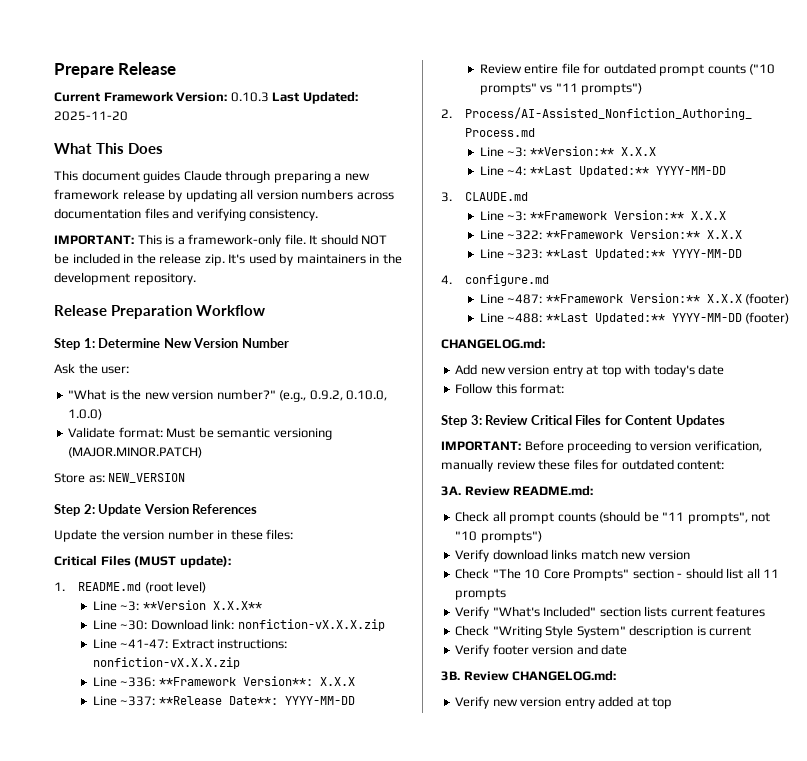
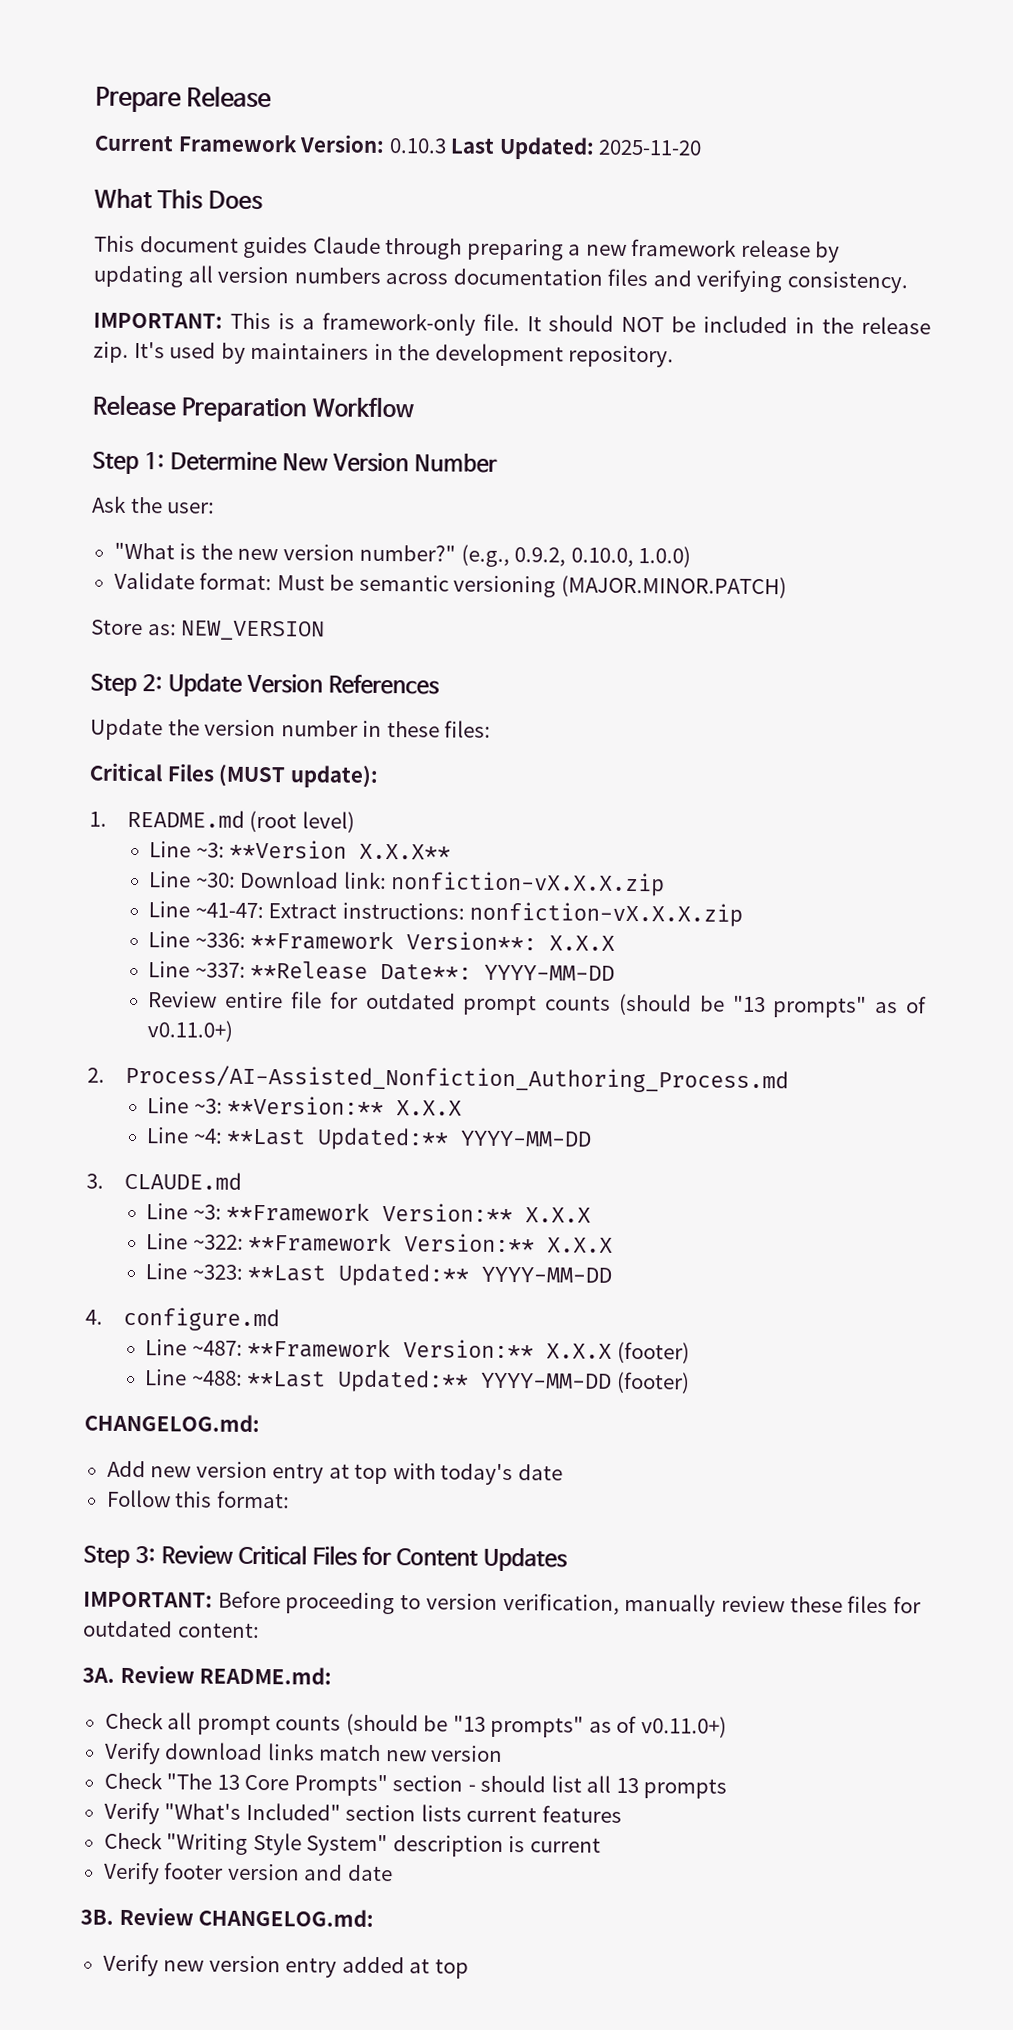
- Review entire file for outdated prompt counts ("10 prompts" vs "11 prompts")
+ Review entire file for outdated prompt counts (should be "13 prompts" as of v0.11.0+)
- Check all prompt counts (should be "11 prompts", not "10 prompts")
+ Check all prompt counts (should be "13 prompts" as of v0.11.0+)
- Check "The 10 Core Prompts" section - should list all 11 prompts
+ Check "The 13 Core Prompts" section - should list all 13 prompts

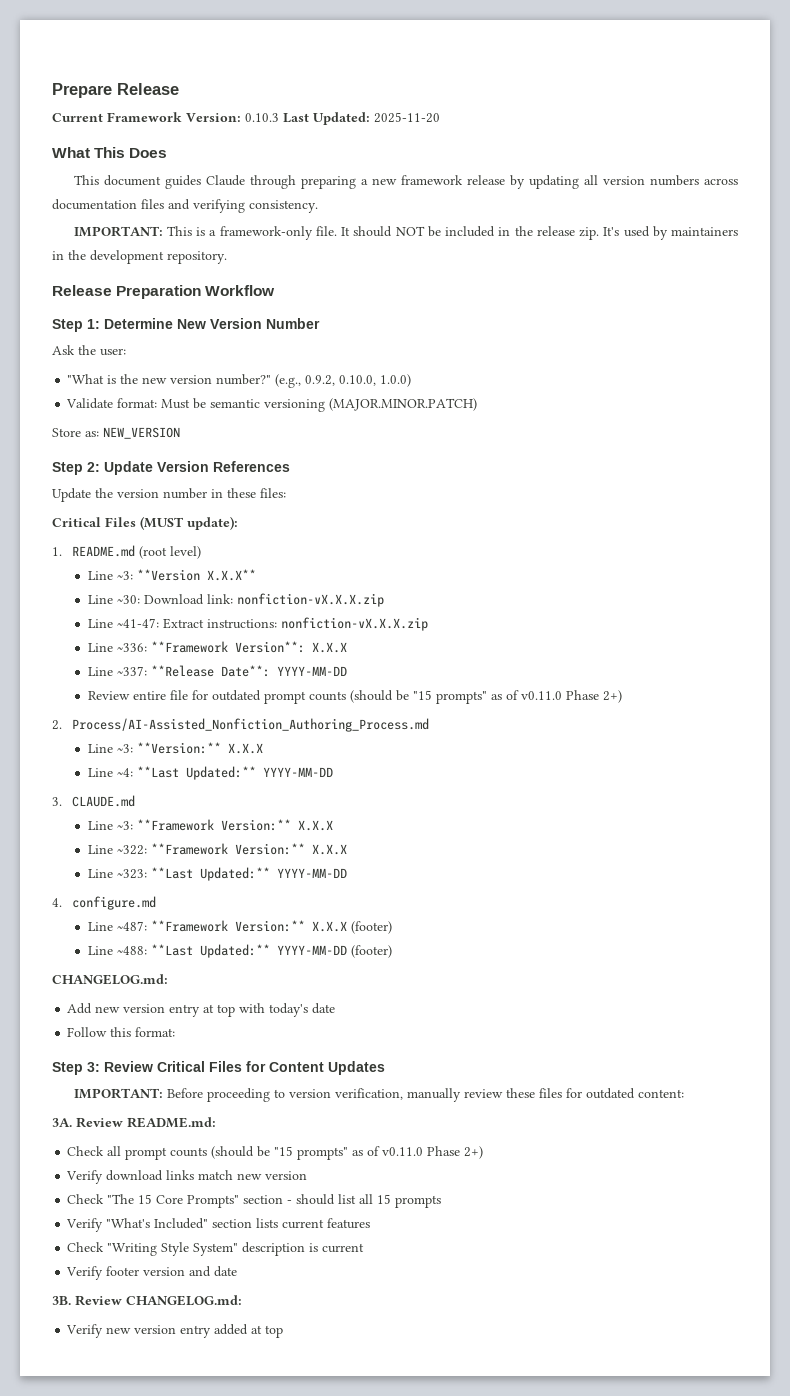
- Review entire file for outdated prompt counts (should be "13 prompts" as of v0.11.0+)
+ Review entire file for outdated prompt counts (should be "15 prompts" as of v0.11.0 Phase 2+)
- Check all prompt counts (should be "13 prompts" as of v0.11.0+)
+ Check all prompt counts (should be "15 prompts" as of v0.11.0 Phase 2+)
- Check "The 13 Core Prompts" section - should list all 13 prompts
+ Check "The 15 Core Prompts" section - should list all 15 prompts

